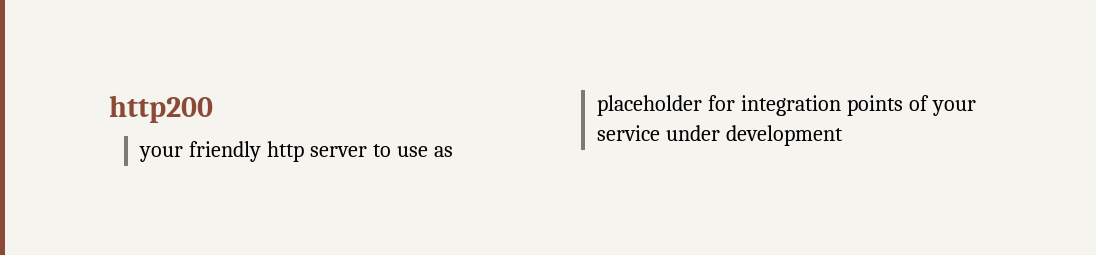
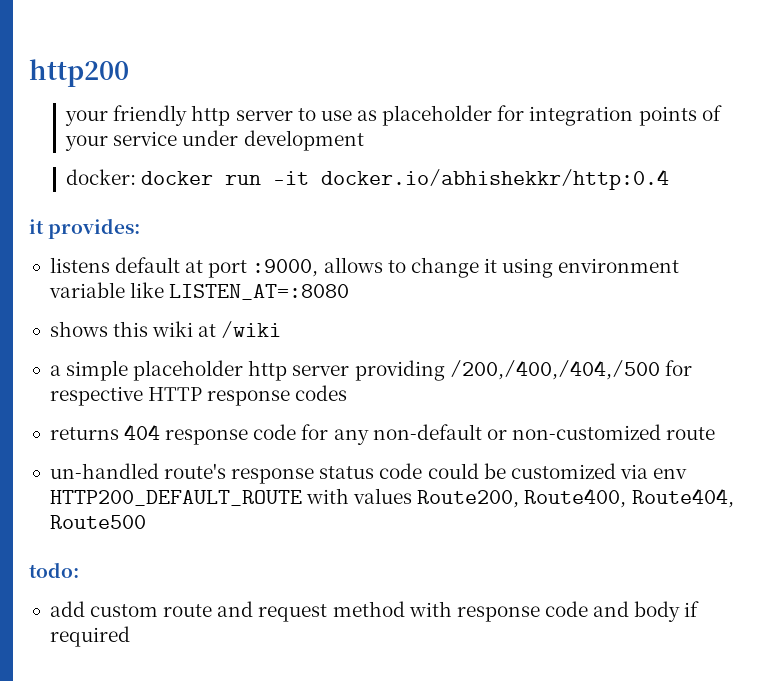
+ docker: docker run -it docker.io/abhishekkr/http:0.4
+ it provides:
+ listens default at port :9000, allows to change it using environment variable like LISTEN_AT=:8080
+ shows this wiki at /wiki
+ a simple placeholder http server providing /200,/400,/404,/500 for respective HTTP response codes
+ returns 404 response code for any non-default or non-customized route
+ un-handled route's response status code could be customized via env HTTP200_DEFAULT_ROUTE with values Route200, Route400, Route404, Route500
+ todo:
+ add custom route and request method with response code and body if required

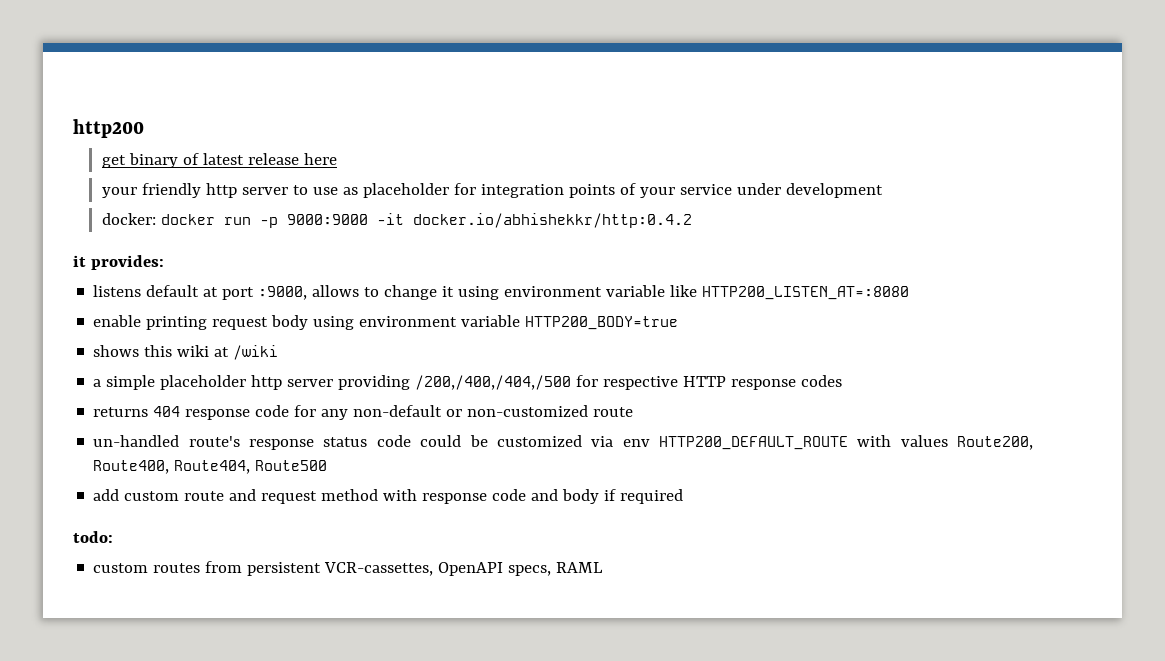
+ get binary of latest release here
- docker: docker run -it docker.io/abhishekkr/http:0.4
+ docker: docker run -p 9000:9000 -it docker.io/abhishekkr/http:0.4.2
- listens default at port :9000, allows to change it using environment variable like LISTEN_AT=:8080
+ listens default at port :9000, allows to change it using environment variable like HTTP200_LISTEN_AT=:8080
+ enable printing request body using environment variable HTTP200_BODY=true
- todo:
+ todo:
+ custom routes from persistent VCR-cassettes, OpenAPI specs, RAML

